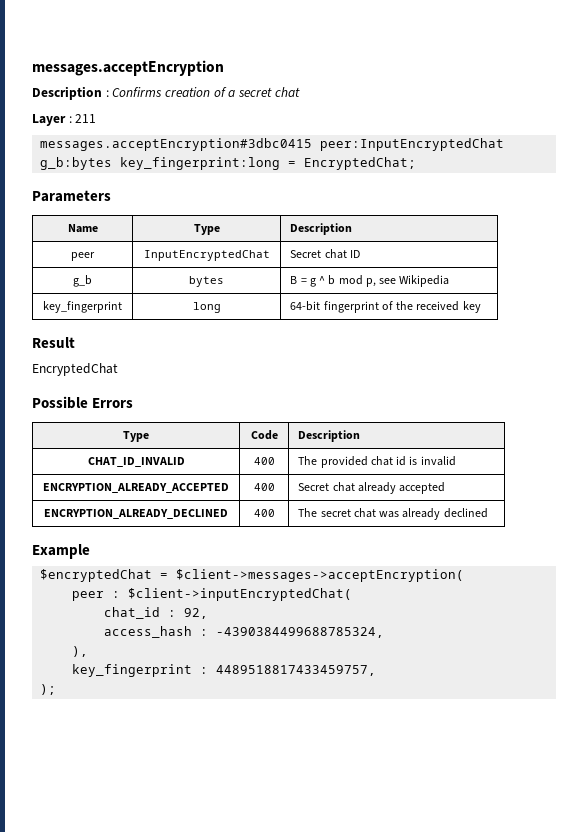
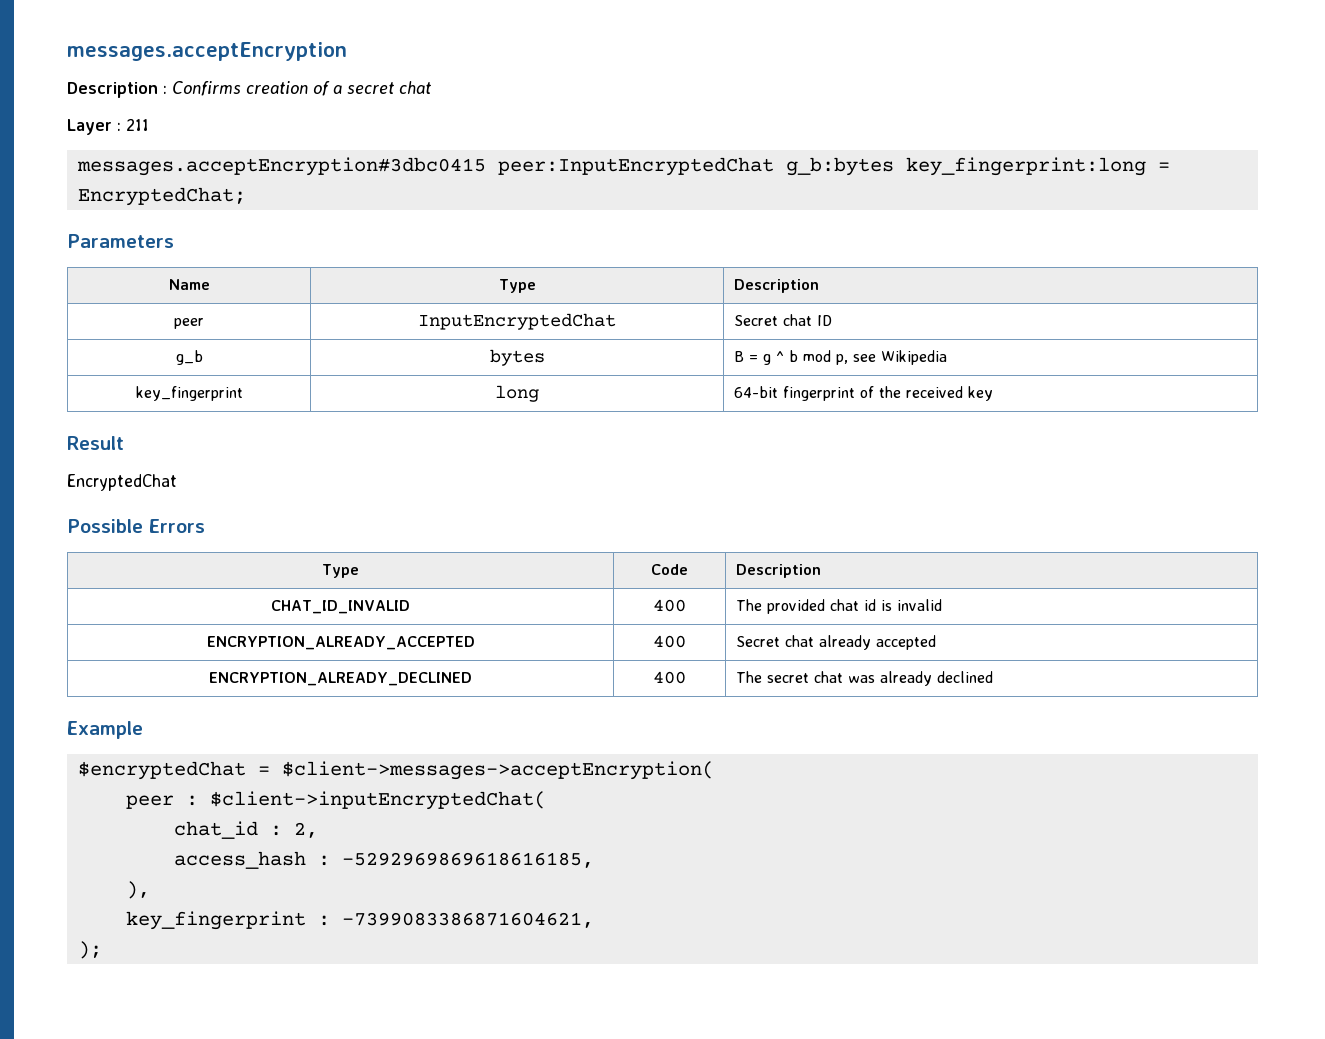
- chat_id : 92,
+ chat_id : 2,
- access_hash : -4390384499688785324,
+ access_hash : -5292969869618616185,
- key_fingerprint : 4489518817433459757,
+ key_fingerprint : -7399083386871604621,

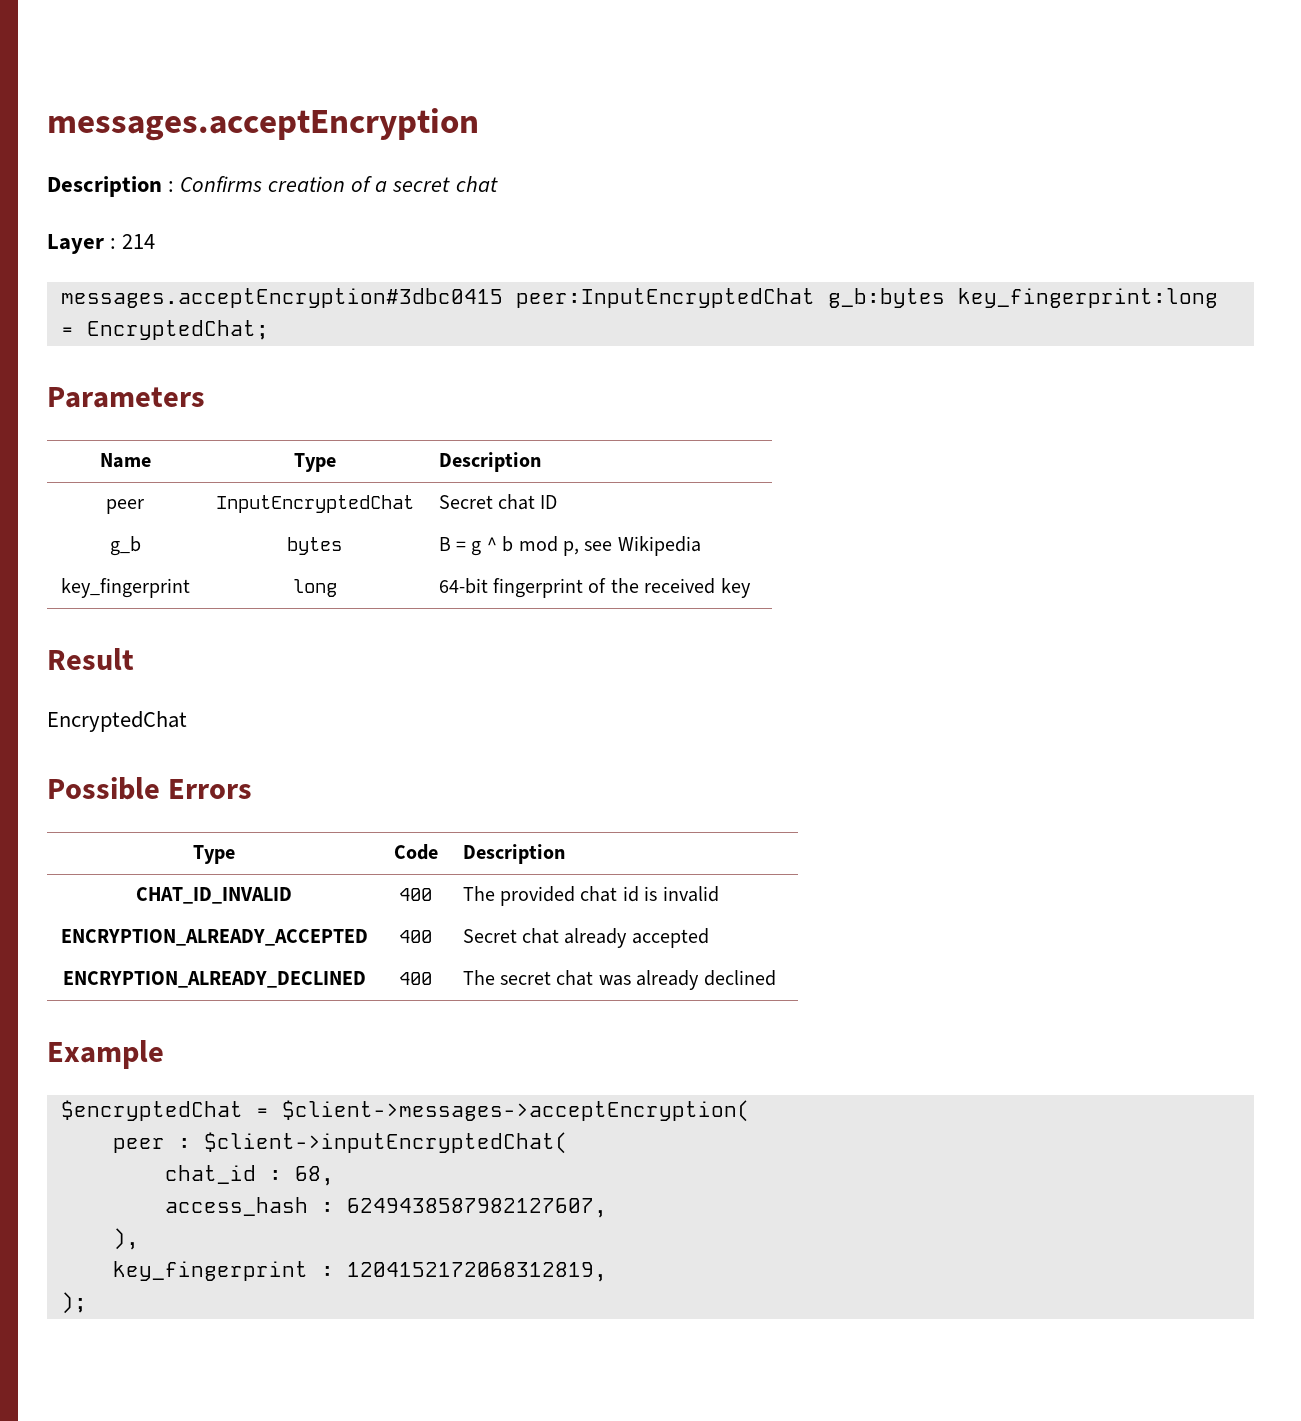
- Layer : 211
+ Layer : 214
- chat_id : 2,
+ chat_id : 68,
- access_hash : -5292969869618616185,
+ access_hash : 6249438587982127607,
- key_fingerprint : -7399083386871604621,
+ key_fingerprint : 1204152172068312819,

